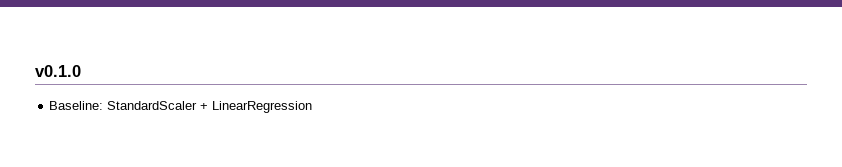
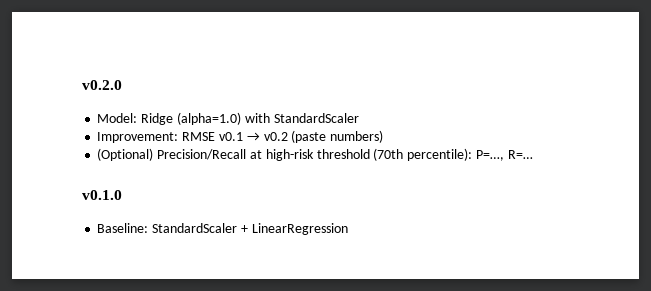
+ v0.2.0
+ Model: Ridge (alpha=1.0) with StandardScaler
+ Improvement: RMSE v0.1 → v0.2 (paste numbers)
+ (Optional) Precision/Recall at high-risk threshold (70th percentile): P=…, R=…

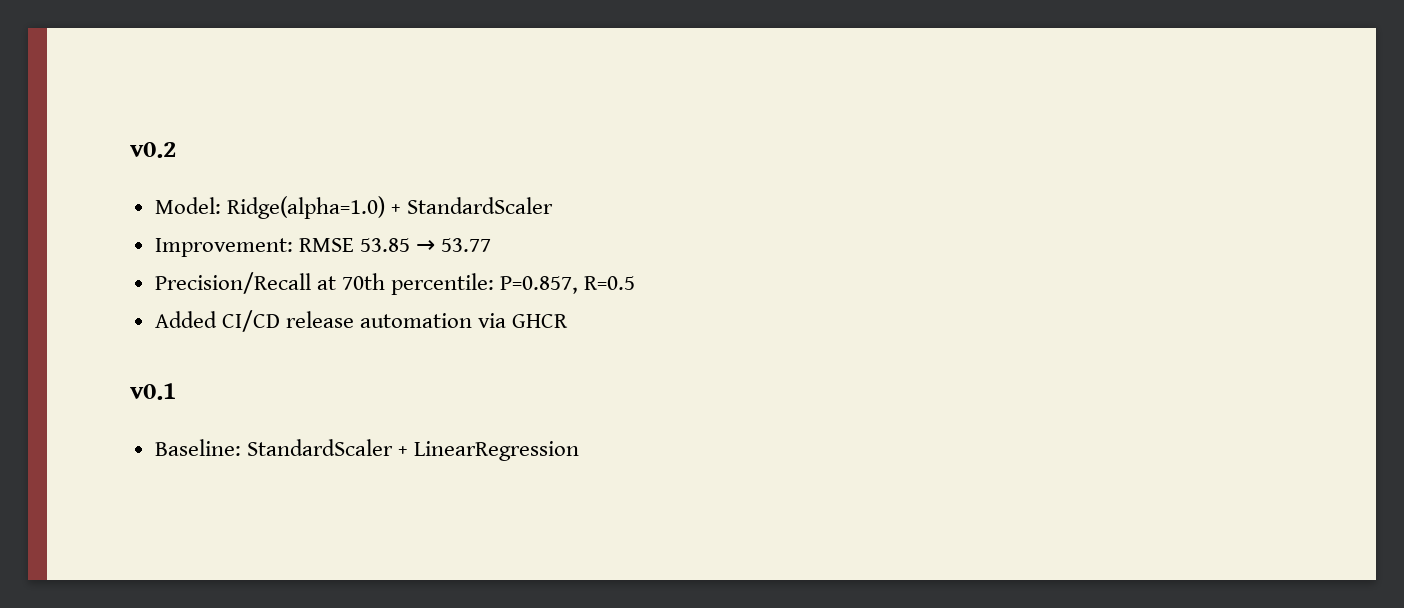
- v0.2.0
+ v0.2
- Model: Ridge (alpha=1.0) with StandardScaler
+ Model: Ridge(alpha=1.0) + StandardScaler
- Improvement: RMSE v0.1 → v0.2 (paste numbers)
- (Optional) Precision/Recall at high-risk threshold (70th percentile): P=…, R=…
- v0.1.0
+ Improvement: RMSE 53.85 → 53.77
+ Precision/Recall at 70th percentile: P=0.857, R=0.5
+ Added CI/CD release automation via GHCR
+ v0.1

